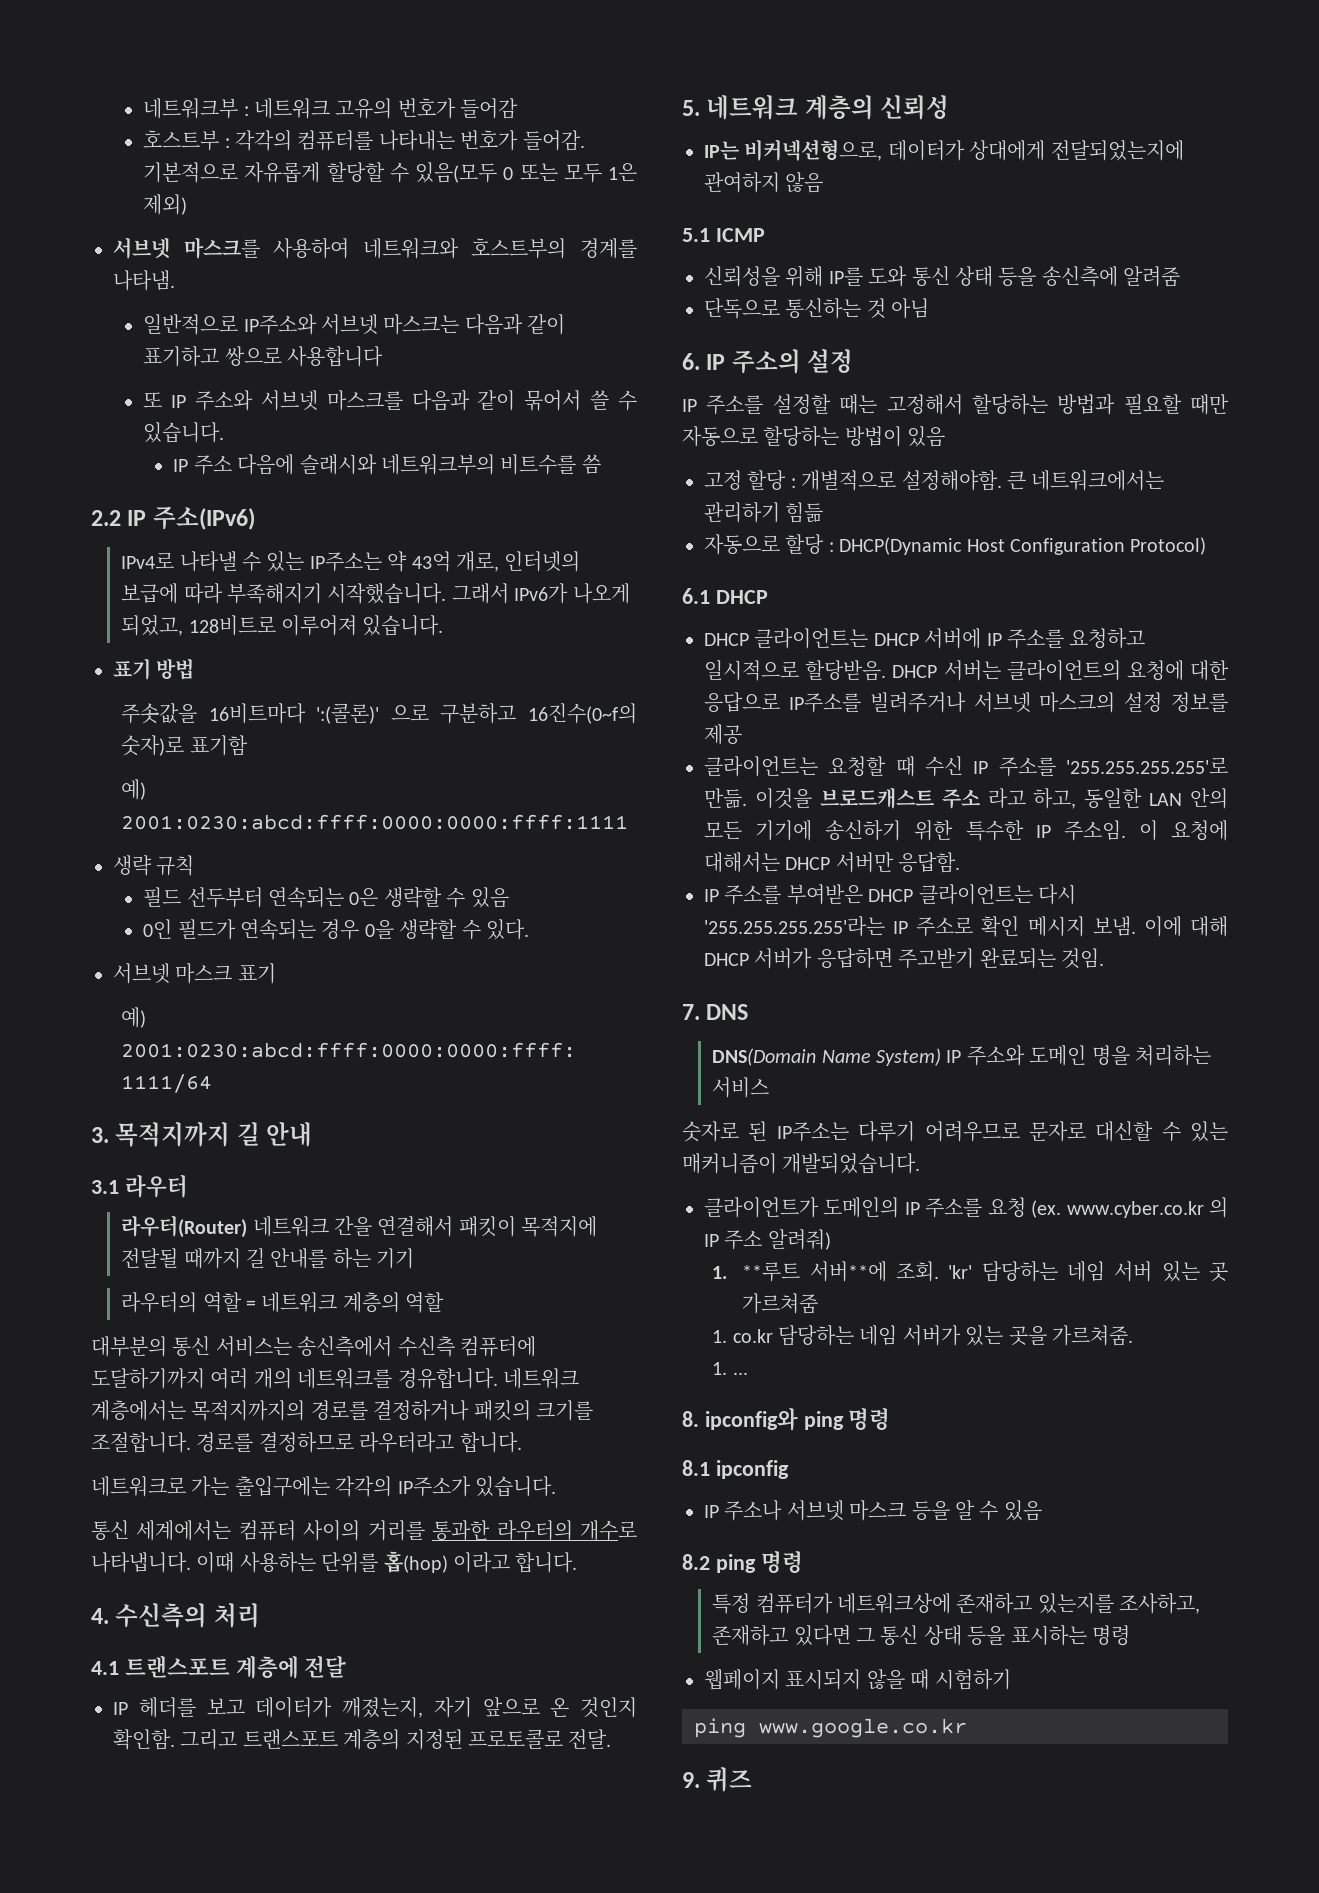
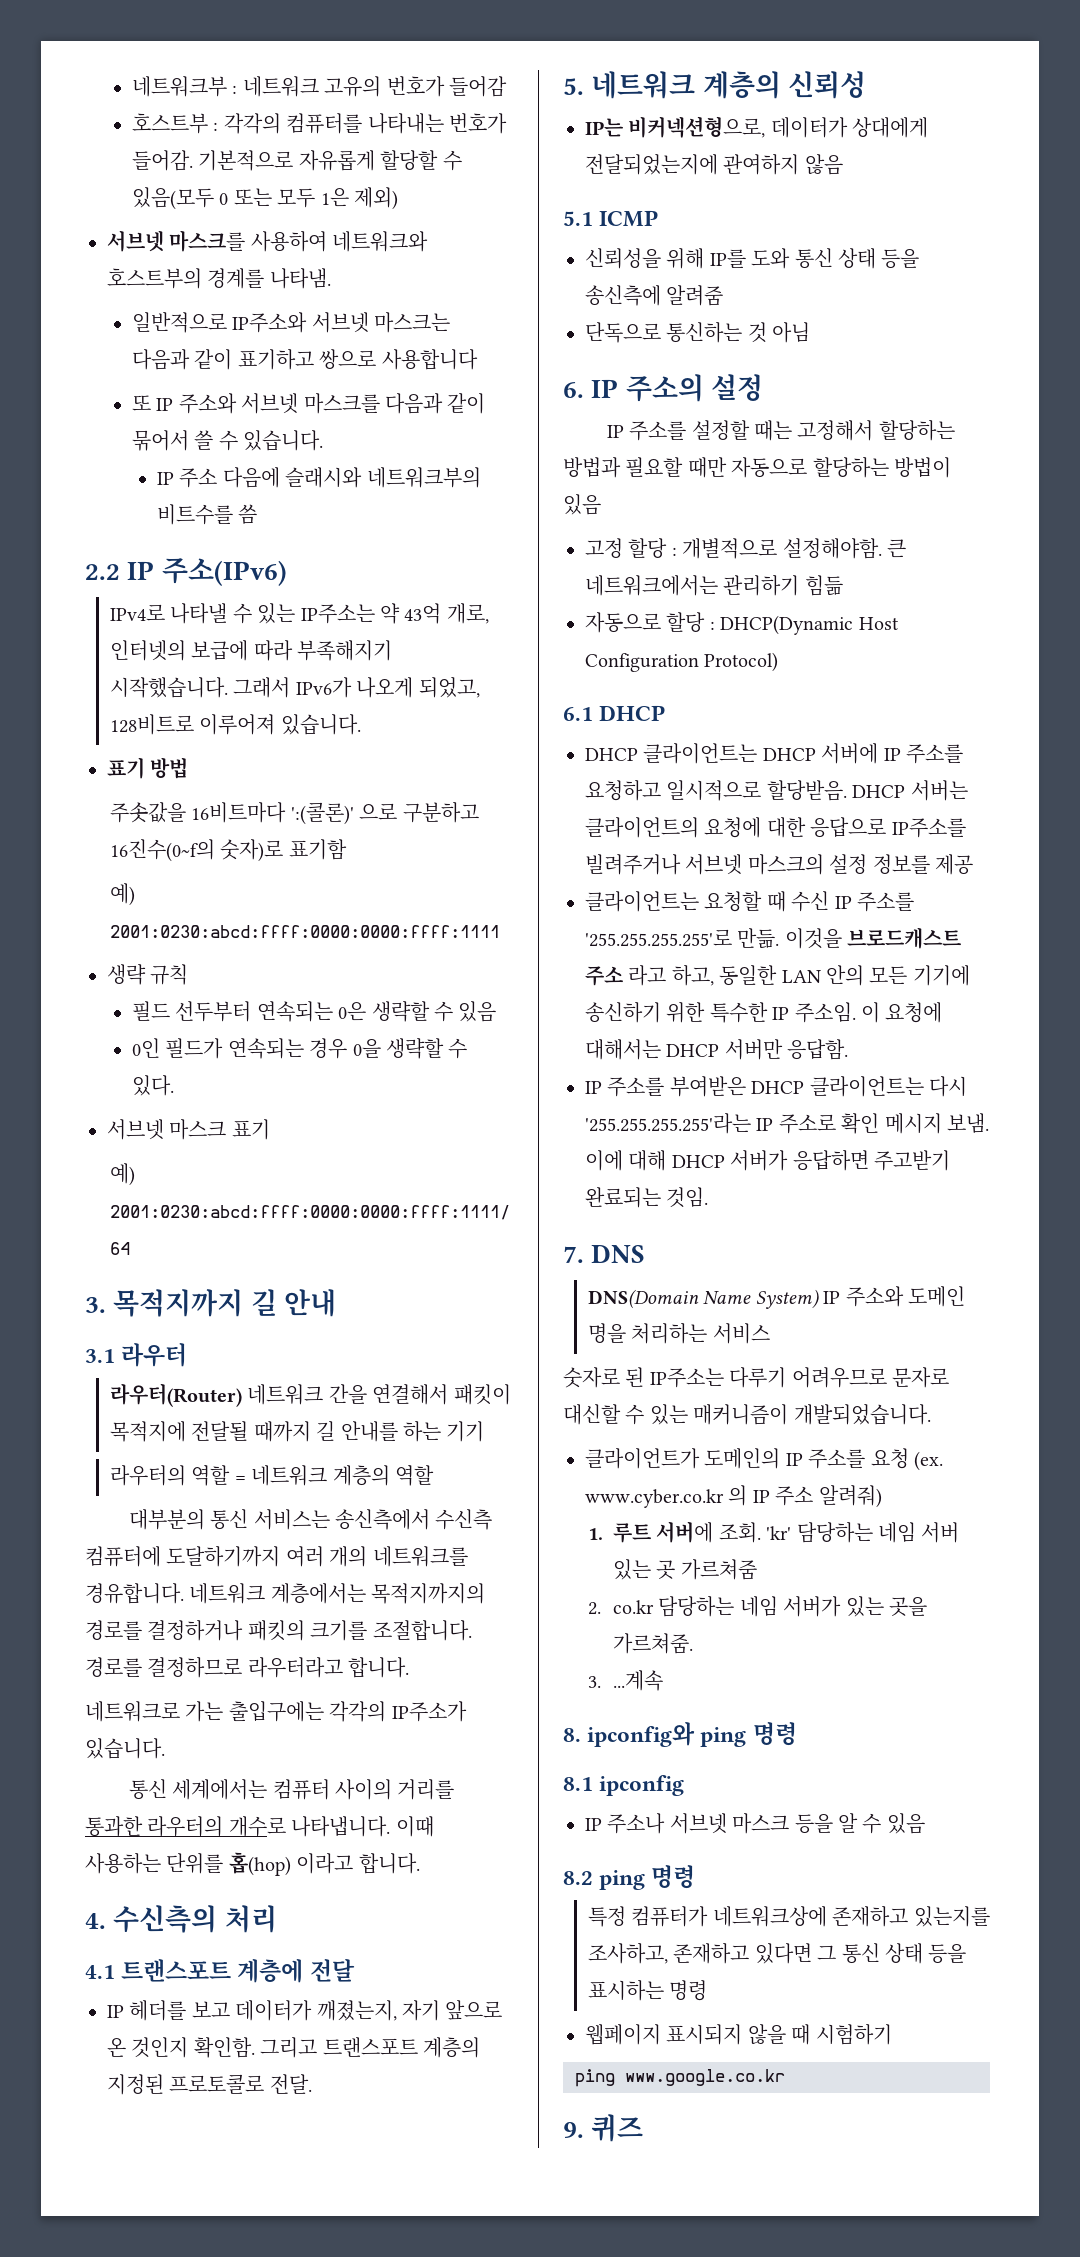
- 1. **루트 서버**에 조회.
+ 1. 루트 서버에 조회.
- 1. co.kr 담당하는 네임 서버가 있는 곳을 가르쳐줌.
+ 2. co.kr 담당하는 네임 서버가 있는 곳을 가르쳐줌.
- 1. ...
+ 3. ...계속

